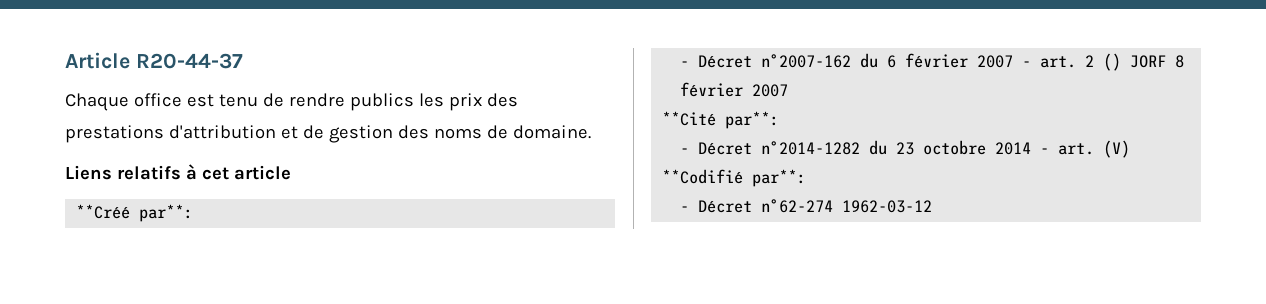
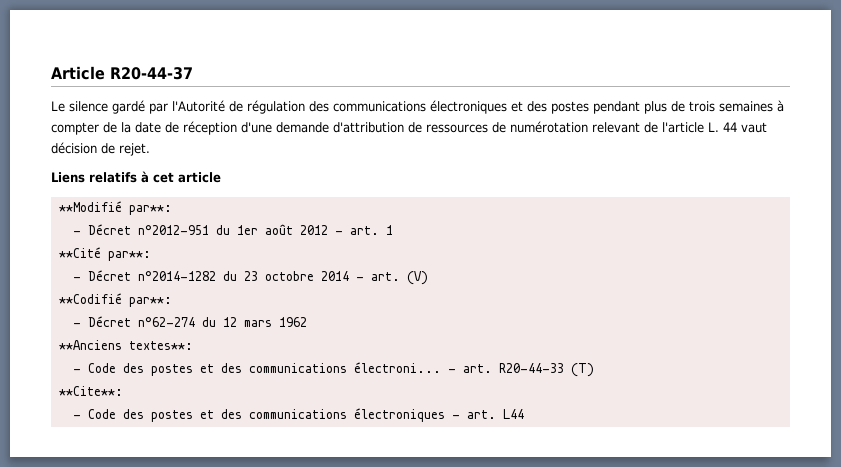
- Chaque office est tenu de rendre publics les prix des prestations d'attribution et de gestion des noms de domaine.
+ Le silence gardé par l'Autorité de régulation des communications électroniques et des postes pendant plus de trois semaines à compter de la date de réception d'une demande d'attribution de ressources de numérotation relevant de l'article L. 44 vaut décision de rejet.
- **Créé par**:
- - Décret n°2007-162 du 6 février 2007 - art. 2 () JORF 8 février 2007
+ **Modifié par**:
+ - Décret n°2012-951 du 1er août 2012 - art. 1
- - Décret n°62-274 1962-03-12
+ - Décret n°62-274 du 12 mars 1962
+ **Anciens textes**:
+ - Code des postes et des communications électroni... - art. R20-44-33 (T)
+ **Cite**:
+ - Code des postes et des communications électroniques - art. L44

